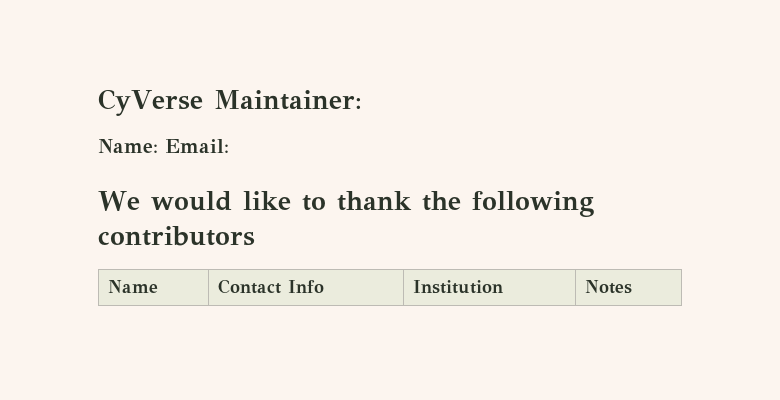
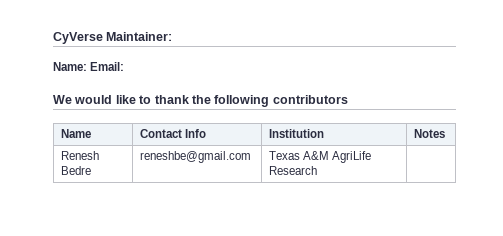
+ Renesh Bedre | reneshbe@gmail.com | Texas A&M AgriLife Research |

